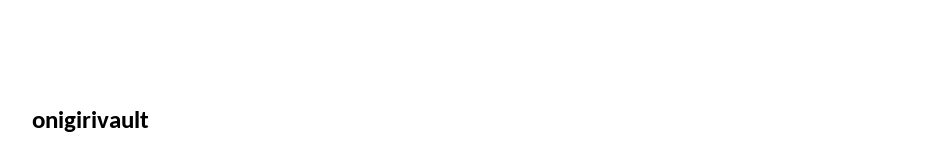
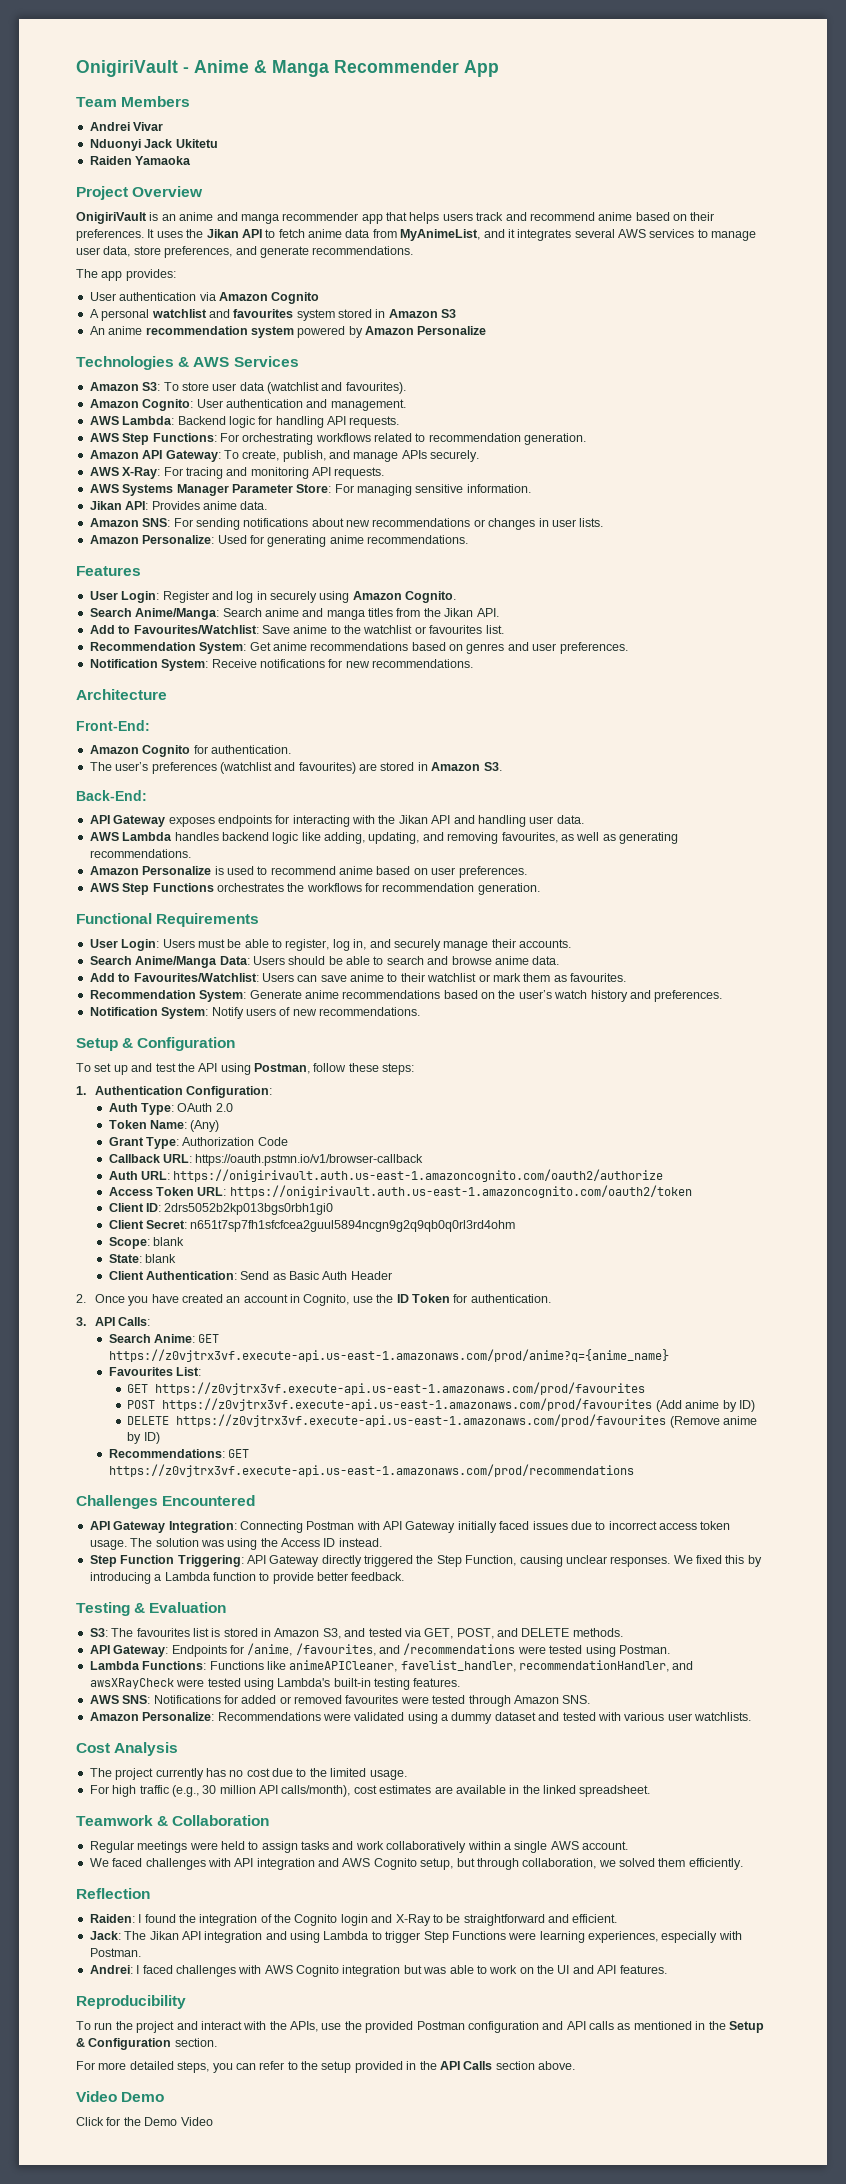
- onigirivault
+ OnigiriVault - Anime & Manga Recommender App
+ Team Members
+ Andrei Vivar
+ Nduonyi Jack Ukitetu
+ Raiden Yamaoka
+ Project Overview
+ OnigiriVault is an anime and manga recommender app that helps users track and recommend anime based on their preferences. It uses the Jikan API to fetch anime data from MyAnimeList, and it integrates several AWS services to manage user data, store preferences, and generate recommendations.
+ The app provides:
+ User authentication via Amazon Cognito
+ A personal watchlist and favourites system stored in Amazon S3
+ An anime recommendation system powered by Amazon Personalize
+ Technologies & AWS Services
+ Amazon S3: To store user data (watchlist and favourites).
+ Amazon Cognito: User authentication and management.
+ AWS Lambda: Backend logic for handling API requests.
+ AWS Step Functions: For orchestrating workflows related to recommendation generation.
+ Amazon API Gateway: To create, publish, and manage APIs securely.
+ AWS X-Ray: For tracing and monitoring API requests.
+ AWS Systems Manager Parameter Store: For managing sensitive information.
+ Jikan API: Provides anime data.
+ Amazon SNS: For sending notifications about new recommendations or changes in user lists.
+ Amazon Personalize: Used for generating anime recommendations.
+ Features
+ User Login: Register and log in securely using Amazon Cognito.
+ Search Anime/Manga: Search anime and manga titles from the Jikan API.
+ Add to Favourites/Watchlist: Save anime to the watchlist or favourites list.
+ Recommendation System: Get anime recommendations based on genres and user preferences.
+ Notification System: Receive notifications for new recommendations.
+ Architecture
+ Front-End:
+ Amazon Cognito for authentication.
+ The user’s preferences (watchlist and favourites) are stored in Amazon S3.
+ Back-End:
+ API Gateway exposes endpoints for interacting with the Jikan API and handling user data.
+ AWS Lambda handles backend logic like adding, updating, and removing favourites, as well as generating recommendations.
+ Amazon Personalize is used to recommend anime based on user preferences.
+ AWS Step Functions orchestrates the workflows for recommendation generation.
+ Functional Requirements
+ User Login: Users must be able to register, log in, and securely manage their accounts.
+ Search Anime/Manga Data: Users should be able to search and browse anime data.
+ Add to Favourites/Watchlist: Users can save anime to their watchlist or mark them as favourites.
+ Recommendation System: Generate anime recommendations based on the user’s watch history and preferences.
+ Notification System: Notify users of new recommendations.
+ Setup & Configuration
+ To set up and test the API using Postman, follow these steps:
+ 1. Authentication Configuration:
+ Auth Type: OAuth 2.0
+ Token Name: (Any)
+ Grant Type: Authorization Code
+ Callback URL: https://oauth.pstmn.io/v1/browser-callback
+ Auth URL: https://onigirivault.auth.us-east-1.amazoncognito.com/oauth2/authorize
+ Access Token URL: https://onigirivault.auth.us-east-1.amazoncognito.com/oauth2/token
+ Client ID: 2drs5052b2kp013bgs0rbh1gi0
+ Client Secret: n651t7sp7fh1sfcfcea2guul5894ncgn9g2q9qb0q0rl3rd4ohm
+ Scope: blank
+ State: blank
+ Client Authentication: Send as Basic Auth Header
+ 2. Once you have created an account in Cognito, use the ID Token for authentication.
+ 3. API Calls:
+ Search Anime: GET https://z0vjtrx3vf.execute-api.us-east-1.amazonaws.com/prod/anime?q={anime_name}
+ Favourites List:
+ GET https://z0vjtrx3vf.execute-api.us-east-1.amazonaws.com/prod/favourites
+ POST https://z0vjtrx3vf.execute-api.us-east-1.amazonaws.com/prod/favourites (Add anime by ID)
+ DELETE https://z0vjtrx3vf.execute-api.us-east-1.amazonaws.com/prod/favourites (Remove anime by ID)
+ Recommendations: GET https://z0vjtrx3vf.execute-api.us-east-1.amazonaws.com/prod/recommendations
+ Challenges Encountered
+ API Gateway Integration: Connecting Postman with API Gateway initially faced issues due to incorrect access token usage. The solution was using the Access ID instead.
+ Step Function Triggering: API Gateway directly triggered the Step Function, causing unclear responses. We fixed this by introducing a Lambda function to provide better feedback.
+ Testing & Evaluation
+ S3: The favourites list is stored in Amazon S3, and tested via GET, POST, and DELETE methods.
+ API Gateway: Endpoints for /anime, /favourites, and /recommendations were tested using Postman.
+ Lambda Functions: Functions like animeAPICleaner, favelist_handler, recommendationHandler, and awsXRayCheck were tested using Lambda's built-in testing features.
+ AWS SNS: Notifications for added or removed favourites were tested through Amazon SNS.
+ Amazon Personalize: Recommendations were validated using a dummy dataset and tested with various user watchlists.
+ Cost Analysis
+ The project currently has no cost due to the limited usage.
+ For high traffic (e.g., 30 million API calls/month), cost estimates are available in the linked spreadsheet.
+ Teamwork & Collaboration
+ Regular meetings were held to assign tasks and work collaboratively within a single AWS account.
+ We faced challenges with API integration and AWS Cognito setup, but through collaboration, we solved them efficiently.
+ Reflection
+ Raiden: I found the integration of the Cognito login and X-Ray to be straightforward and efficient.
+ Jack: The Jikan API integration and using Lambda to trigger Step Functions were learning experiences, especially with Postman.
+ Andrei: I faced challenges with AWS Cognito integration but was able to work on the UI and API features.
+ Reproducibility
+ To run the project and interact with the APIs, use the provided Postman configuration and API calls as mentioned in the Setup & Configuration section.
+ For more detailed steps, you can refer to the setup provided in the API Calls section above.
+ Video Demo
+ Click for the Demo Video

